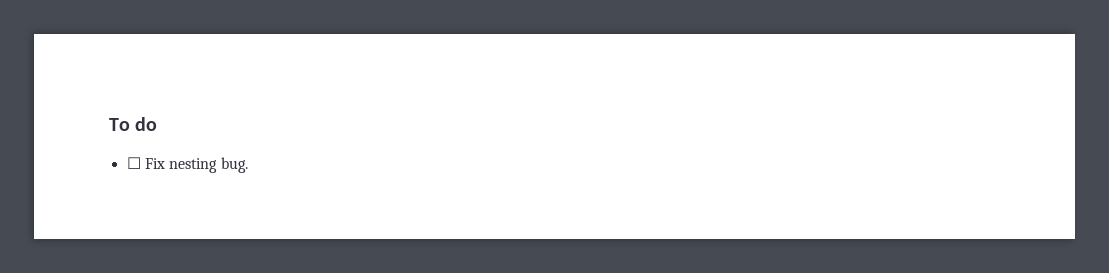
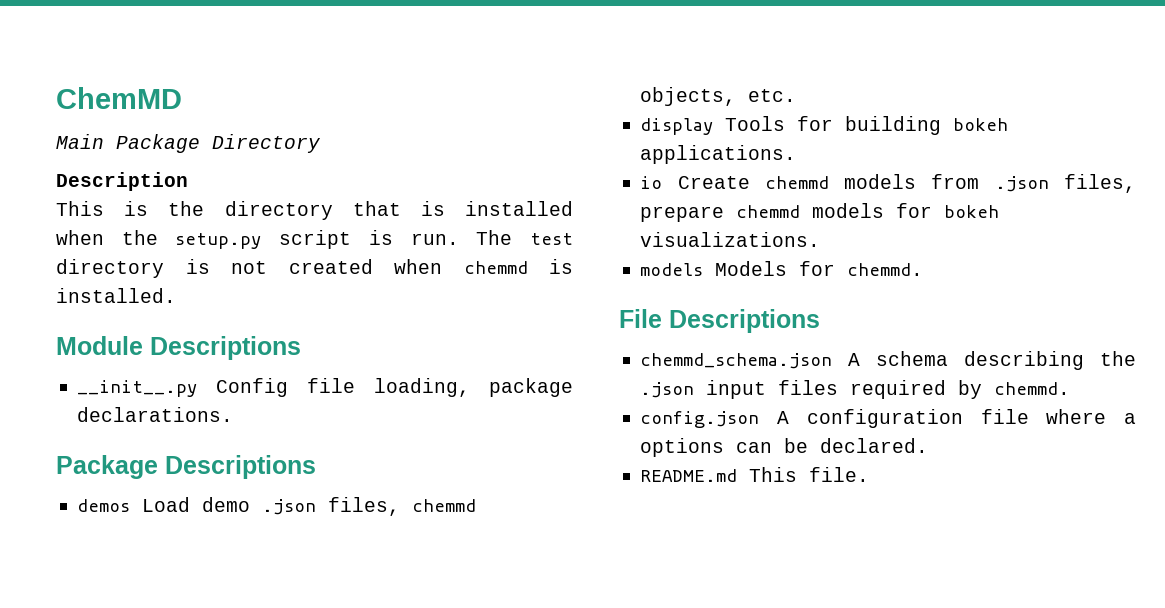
- To do
- ☐ Fix nesting bug.
+ ChemMD
+ Main Package Directory
+ Description
+ This is the directory that is installed when the setup.py script is run. The test directory is not created when chemmd is installed.
+ Module Descriptions
+ __init__.py Config file loading, package declarations.
+ Package Descriptions
+ demos Load demo .json files, chemmd objects, etc.
+ display Tools for building bokeh applications.
+ io Create chemmd models from .json files, prepare chemmd models for bokeh visualizations.
+ models Models for chemmd.
+ File Descriptions
+ chemmd_schema.json A schema describing the .json input files required by chemmd.
+ config.json A configuration file where a options can be declared.
+ README.md This file.

